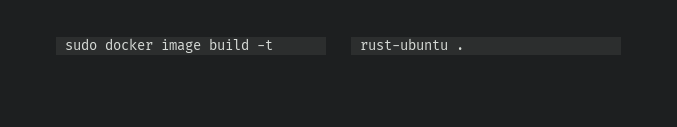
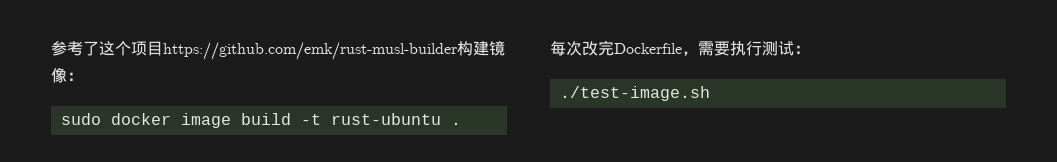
+ 参考了这个项目https://github.com/emk/rust-musl-builder构建镜像：
+ 每次改完Dockerfile，需要执行测试：
+ ./test-image.sh

